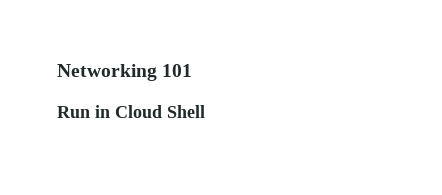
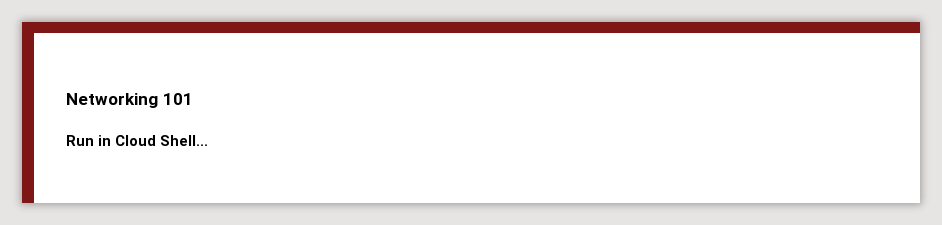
- Run in Cloud Shell
+ Run in Cloud Shell...

